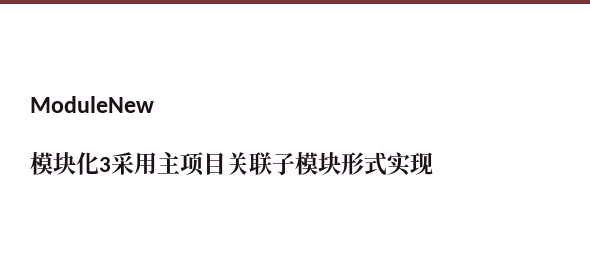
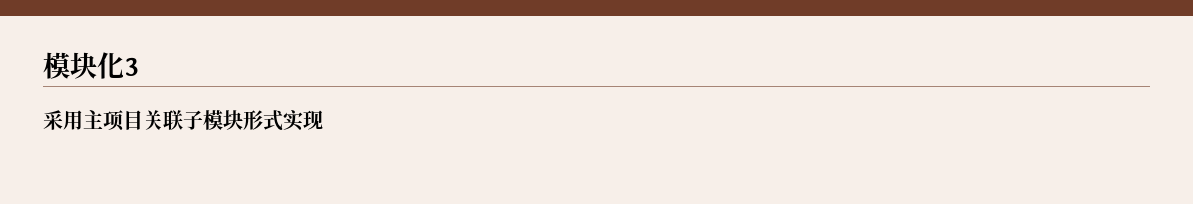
- ModuleNew
- 模块化3采用主项目关联子模块形式实现
+ 模块化3
+ 采用主项目关联子模块形式实现

